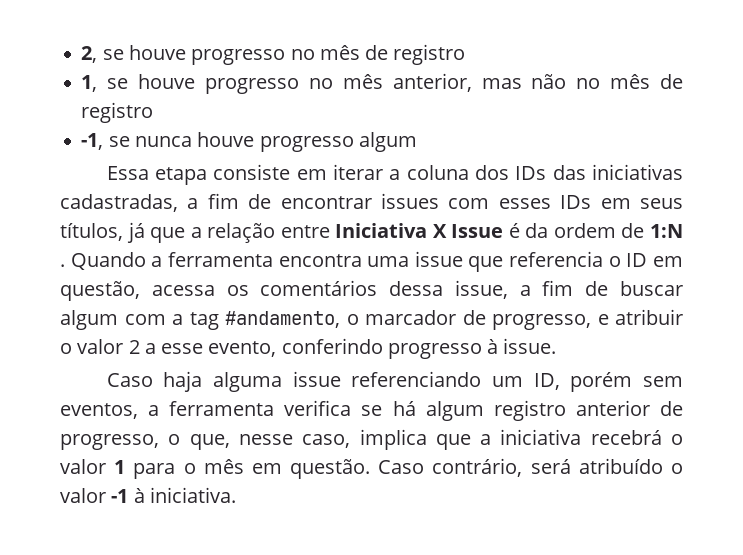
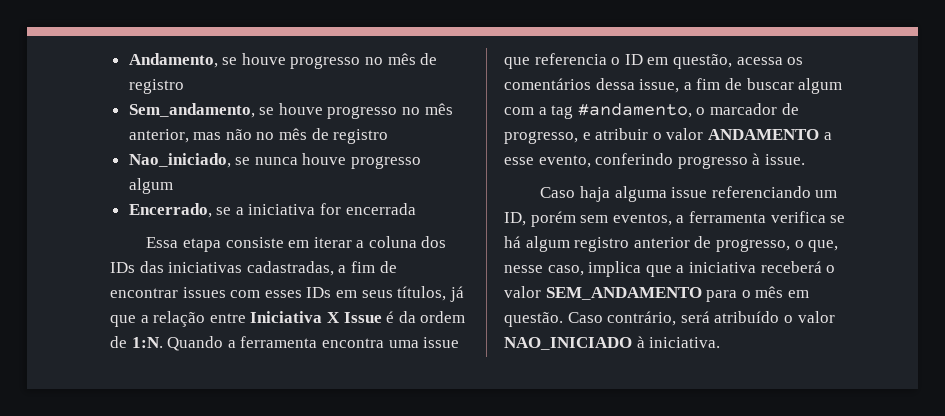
- 2, se houve progresso no mês de registro
+ Andamento, se houve progresso no mês de registro
- 1, se houve progresso no mês anterior, mas não no mês de registro
+ Sem_andamento, se houve progresso no mês anterior, mas não no mês de registro
- -1, se nunca houve progresso algum
+ Nao_iniciado, se nunca houve progresso algum
+ Encerrado, se a iniciativa for encerrada
- Essa etapa consiste em iterar a coluna dos IDs das iniciativas cadastradas, a fim de encontrar issues com esses IDs em seus títulos, já que a relação entre Iniciativa X Issue é da ordem de 1:N .
+ Essa etapa consiste em iterar a coluna dos IDs das iniciativas cadastradas, a fim de encontrar issues com esses IDs em seus títulos, já que a relação entre Iniciativa X Issue é da ordem de 1:N.
- Quando a ferramenta encontra uma issue que referencia o ID em questão, acessa os comentários dessa issue, a fim de buscar algum com a tag #andamento, o marcador de progresso, e atribuir o valor 2 a esse evento, conferindo progresso à issue.
+ Quando a ferramenta encontra uma issue que referencia o ID em questão, acessa os comentários dessa issue, a fim de buscar algum com a tag #andamento, o marcador de progresso, e atribuir o valor ANDAMENTO a esse evento, conferindo progresso à issue.
- Caso haja alguma issue referenciando um ID, porém sem eventos, a ferramenta verifica se há algum registro anterior de progresso, o que, nesse caso, implica que a iniciativa recebrá o valor 1 para o mês em questão.
+ Caso haja alguma issue referenciando um ID, porém sem eventos, a ferramenta verifica se há algum registro anterior de progresso, o que, nesse caso, implica que a iniciativa receberá o valor SEM_ANDAMENTO para o mês em questão.
- Caso contrário, será atribuído o valor -1 à iniciativa.
+ Caso contrário, será atribuído o valor NAO_INICIADO à iniciativa.

